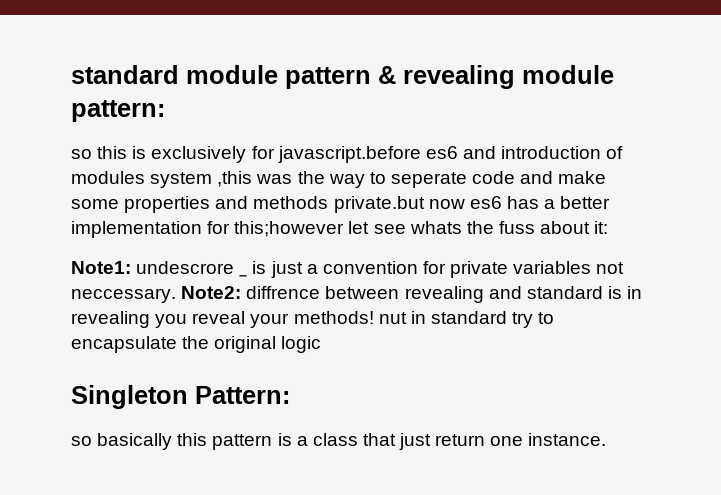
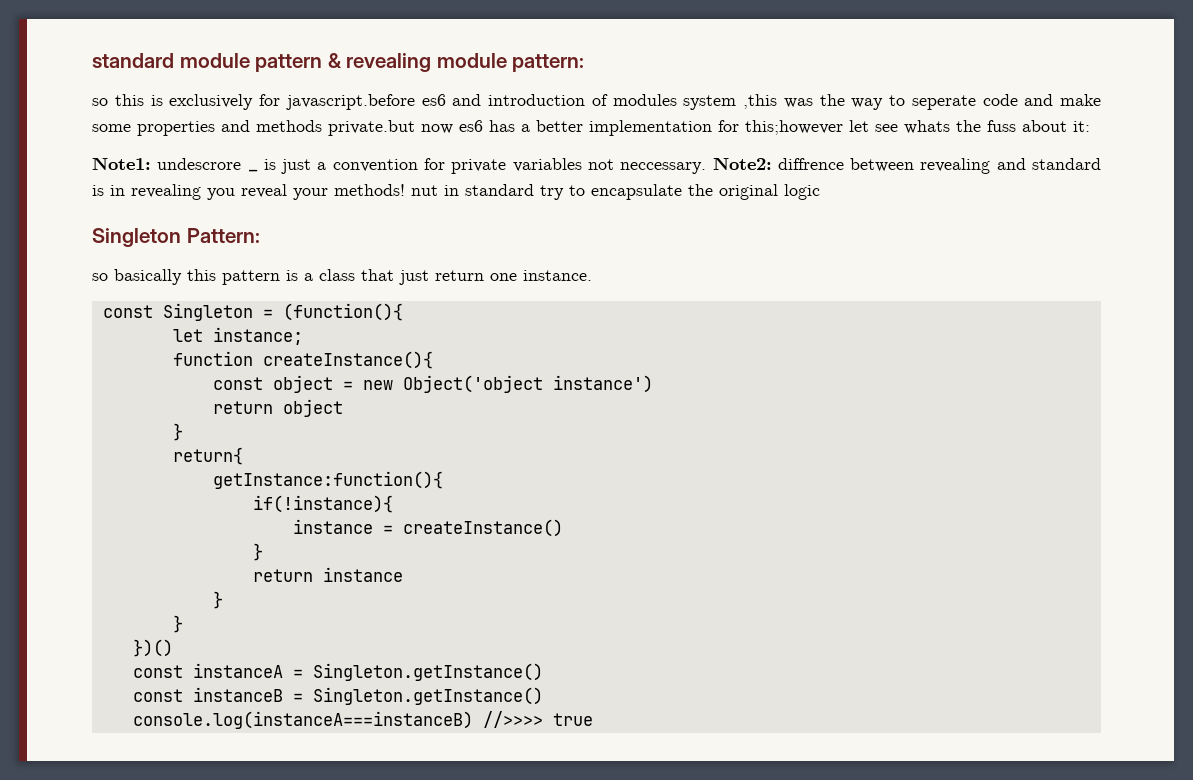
+ const Singleton = (function(){
+ let instance;
+ function createInstance(){
+ const object = new Object('object instance')
+ return object
+ }
+ return{
+ getInstance:function(){
+ if(!instance){
+ instance = createInstance()
+ }
+ return instance
+ }
+ }
+ })()
+ const instanceA = Singleton.getInstance()
+ const instanceB = Singleton.getInstance()
+ console.log(instanceA===instanceB) //>>>> true

